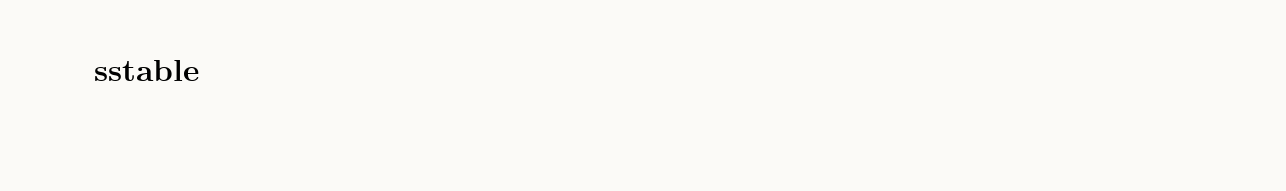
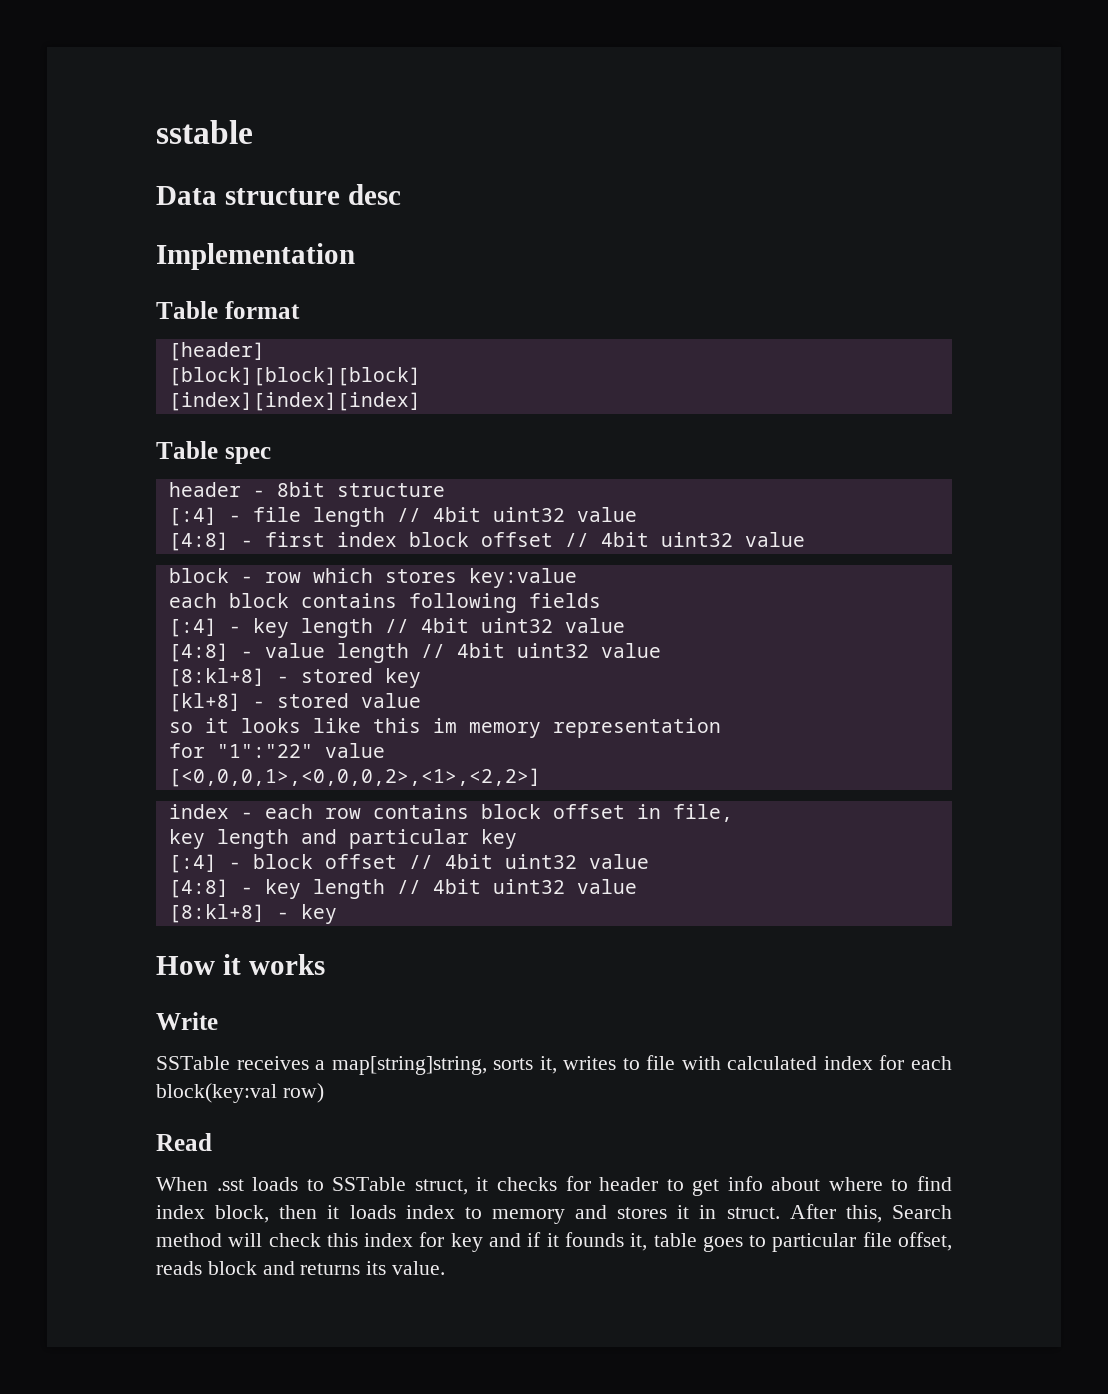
+ Data structure desc
+ Implementation
+ Table format
+ [header]
+ [block][block][block]
+ [index][index][index]
+ Table spec
+ header - 8bit structure
+ [:4] - file length // 4bit uint32 value
+ [4:8] - first index block offset // 4bit uint32 value
+ block - row which stores key:value
+ each block contains following fields
+ [:4] - key length // 4bit uint32 value
+ [4:8] - value length // 4bit uint32 value
+ [8:kl+8] - stored key
+ [kl+8] - stored value
+ so it looks like this im memory representation
+ for "1":"22" value
+ [<0,0,0,1>,<0,0,0,2>,<1>,<2,2>]
+ index - each row contains block offset in file,
+ key length and particular key
+ [:4] - block offset // 4bit uint32 value
+ [4:8] - key length // 4bit uint32 value
+ [8:kl+8] - key
+ How it works
+ Write
+ SSTable receives a map[string]string, sorts it, writes to file with calculated index for each block(key:val row)
+ Read
+ When .sst loads to SSTable struct, it checks for header to get info about where to find index block, then it loads index to memory and stores it in struct. After this, Search method will check this index for key and if it founds it, table goes to particular file offset, reads block and returns its value.

